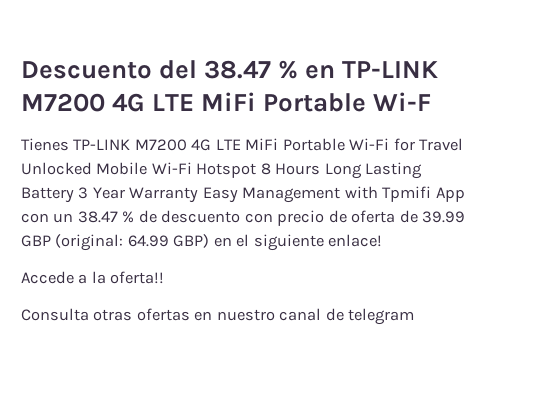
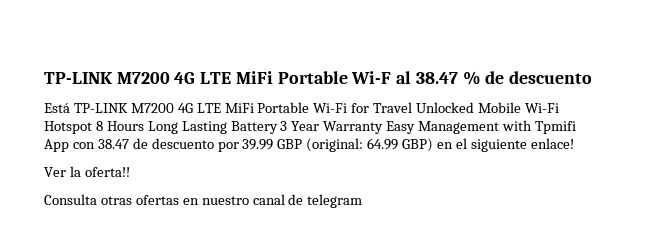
- Descuento del 38.47 % en TP-LINK M7200 4G LTE MiFi Portable Wi-F
- Tienes TP-LINK M7200 4G LTE MiFi Portable Wi-Fi for Travel Unlocked Mobile Wi-Fi Hotspot 8 Hours Long Lasting Battery 3 Year Warranty Easy Management with Tpmifi App con un 38.47 % de descuento con precio de oferta de 39.99 GBP (original: 64.99 GBP) en el siguiente enlace!
+ TP-LINK M7200 4G LTE MiFi Portable Wi-F al 38.47 % de descuento
+ Está TP-LINK M7200 4G LTE MiFi Portable Wi-Fi for Travel Unlocked Mobile Wi-Fi Hotspot 8 Hours Long Lasting Battery 3 Year Warranty Easy Management with Tpmifi App con 38.47 de descuento por 39.99 GBP (original: 64.99 GBP) en el siguiente enlace!
- Accede a la oferta!!
+ Ver la oferta!!

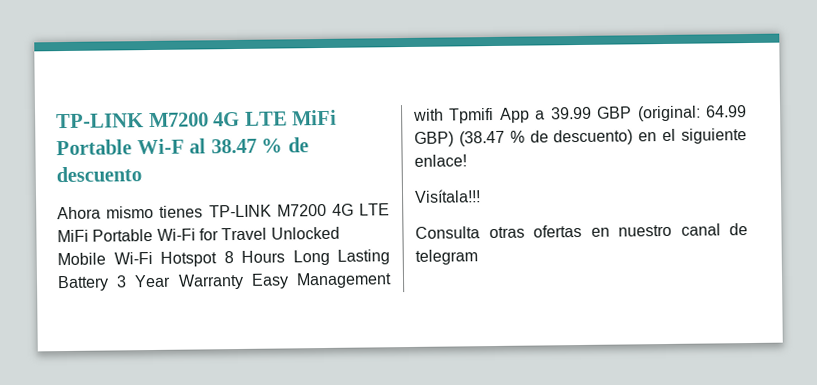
- Está TP-LINK M7200 4G LTE MiFi Portable Wi-Fi for Travel Unlocked Mobile Wi-Fi Hotspot 8 Hours Long Lasting Battery 3 Year Warranty Easy Management with Tpmifi App con 38.47 de descuento por 39.99 GBP (original: 64.99 GBP) en el siguiente enlace!
+ Ahora mismo tienes TP-LINK M7200 4G LTE MiFi Portable Wi-Fi for Travel Unlocked Mobile Wi-Fi Hotspot 8 Hours Long Lasting Battery 3 Year Warranty Easy Management with Tpmifi App a 39.99 GBP (original: 64.99 GBP) (38.47 % de descuento) en el siguiente enlace!
- Ver la oferta!!
+ Visítala!!!

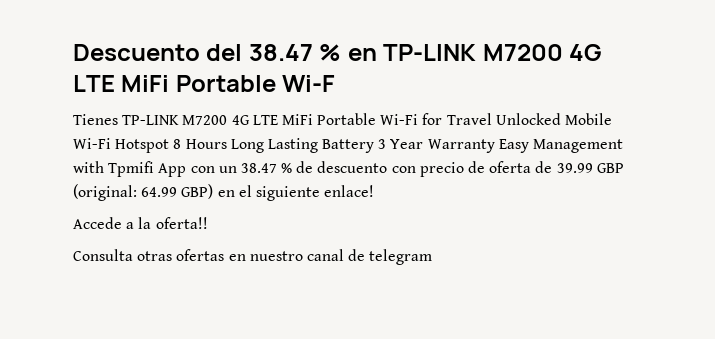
- TP-LINK M7200 4G LTE MiFi Portable Wi-F al 38.47 % de descuento
- Ahora mismo tienes TP-LINK M7200 4G LTE MiFi Portable Wi-Fi for Travel Unlocked Mobile Wi-Fi Hotspot 8 Hours Long Lasting Battery 3 Year Warranty Easy Management with Tpmifi App a 39.99 GBP (original: 64.99 GBP) (38.47 % de descuento) en el siguiente enlace!
+ Descuento del 38.47 % en TP-LINK M7200 4G LTE MiFi Portable Wi-F
+ Tienes TP-LINK M7200 4G LTE MiFi Portable Wi-Fi for Travel Unlocked Mobile Wi-Fi Hotspot 8 Hours Long Lasting Battery 3 Year Warranty Easy Management with Tpmifi App con un 38.47 % de descuento con precio de oferta de 39.99 GBP (original: 64.99 GBP) en el siguiente enlace!
- Visítala!!!
+ Accede a la oferta!!

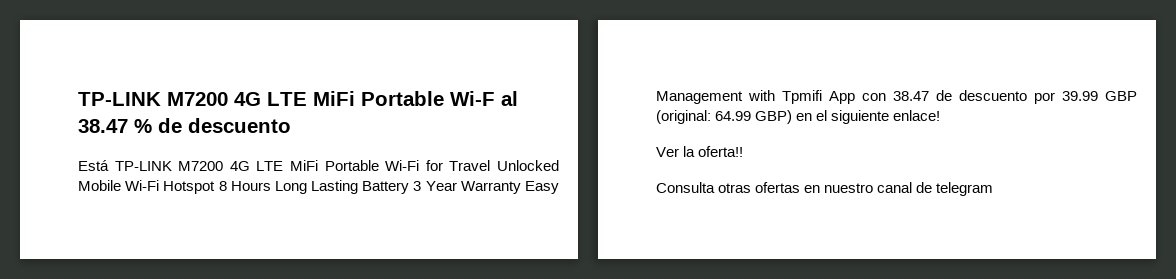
- Descuento del 38.47 % en TP-LINK M7200 4G LTE MiFi Portable Wi-F
- Tienes TP-LINK M7200 4G LTE MiFi Portable Wi-Fi for Travel Unlocked Mobile Wi-Fi Hotspot 8 Hours Long Lasting Battery 3 Year Warranty Easy Management with Tpmifi App con un 38.47 % de descuento con precio de oferta de 39.99 GBP (original: 64.99 GBP) en el siguiente enlace!
+ TP-LINK M7200 4G LTE MiFi Portable Wi-F al 38.47 % de descuento
+ Está TP-LINK M7200 4G LTE MiFi Portable Wi-Fi for Travel Unlocked Mobile Wi-Fi Hotspot 8 Hours Long Lasting Battery 3 Year Warranty Easy Management with Tpmifi App con 38.47 de descuento por 39.99 GBP (original: 64.99 GBP) en el siguiente enlace!
- Accede a la oferta!!
+ Ver la oferta!!

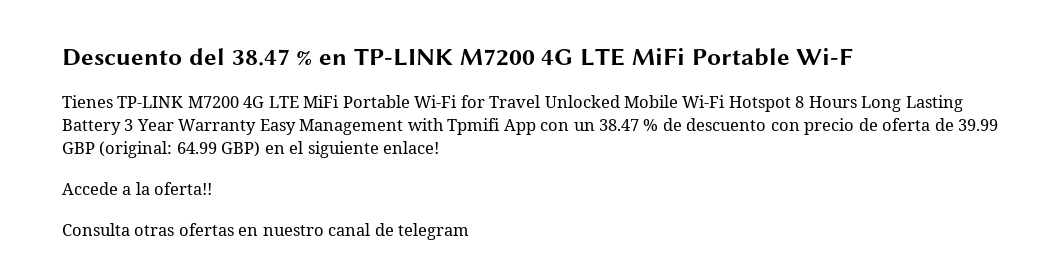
- TP-LINK M7200 4G LTE MiFi Portable Wi-F al 38.47 % de descuento
- Está TP-LINK M7200 4G LTE MiFi Portable Wi-Fi for Travel Unlocked Mobile Wi-Fi Hotspot 8 Hours Long Lasting Battery 3 Year Warranty Easy Management with Tpmifi App con 38.47 de descuento por 39.99 GBP (original: 64.99 GBP) en el siguiente enlace!
+ Descuento del 38.47 % en TP-LINK M7200 4G LTE MiFi Portable Wi-F
+ Tienes TP-LINK M7200 4G LTE MiFi Portable Wi-Fi for Travel Unlocked Mobile Wi-Fi Hotspot 8 Hours Long Lasting Battery 3 Year Warranty Easy Management with Tpmifi App con un 38.47 % de descuento con precio de oferta de 39.99 GBP (original: 64.99 GBP) en el siguiente enlace!
- Ver la oferta!!
+ Accede a la oferta!!

